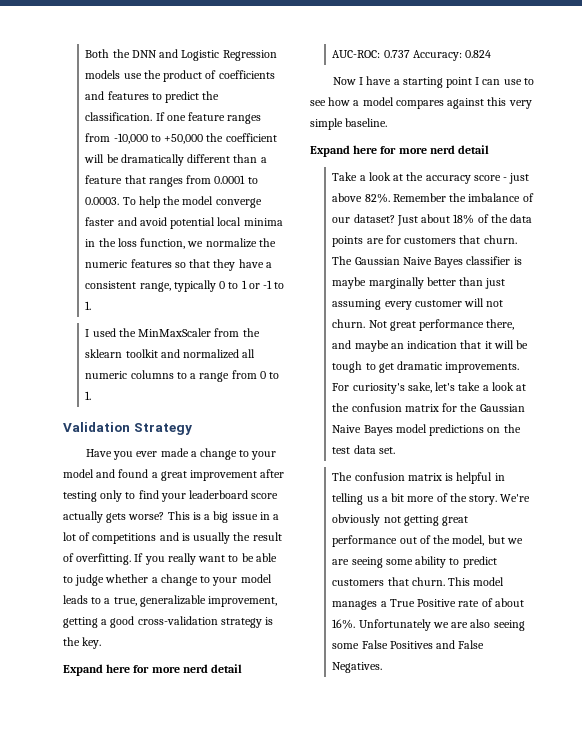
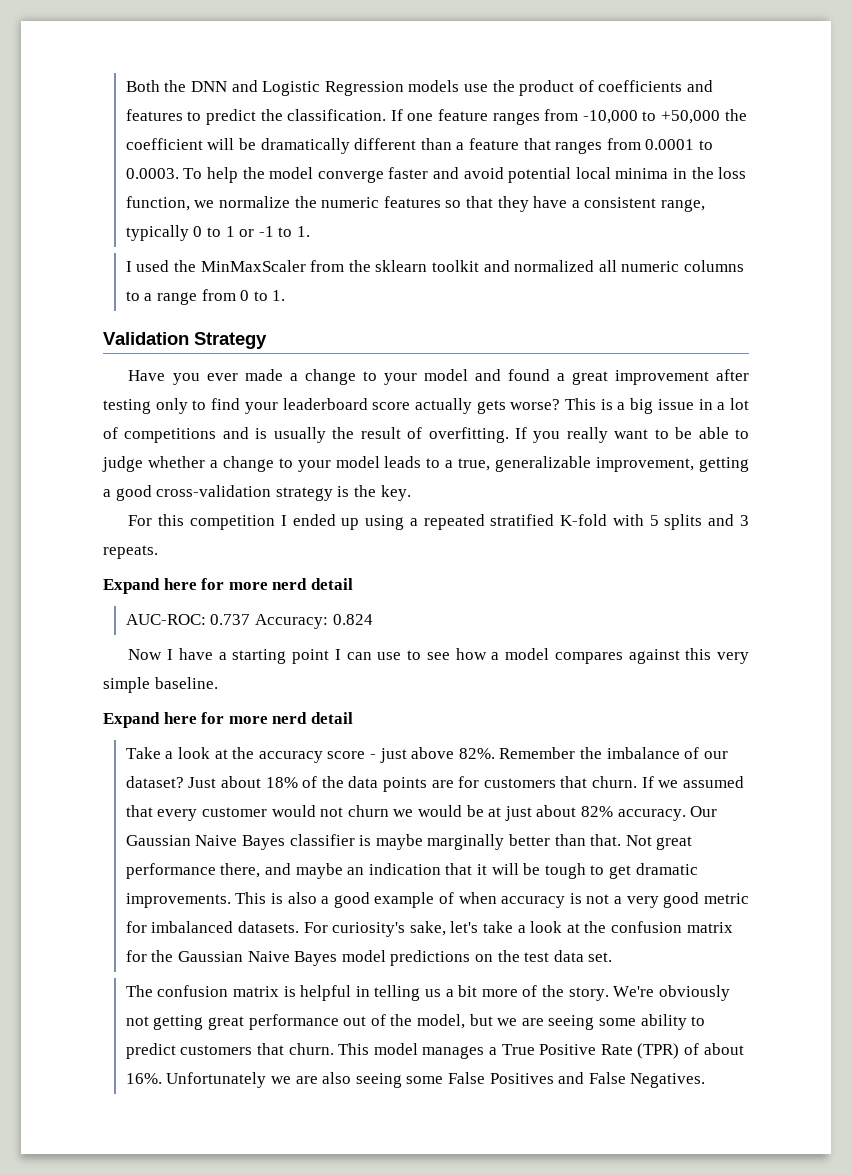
+ For this competition I ended up using a repeated stratified K-fold with 5 splits and 3 repeats.
- The Gaussian Naive Bayes classifier is maybe marginally better than just assuming every customer will not churn.
+ If we assumed that every customer would not churn we would be at just about 82% accuracy. Our Gaussian Naive Bayes classifier is maybe marginally better than that.
+ This is also a good example of when accuracy is not a very good metric for imbalanced datasets.
- This model manages a True Positive rate of about 16%.
+ This model manages a True Positive Rate (TPR) of about 16%.

